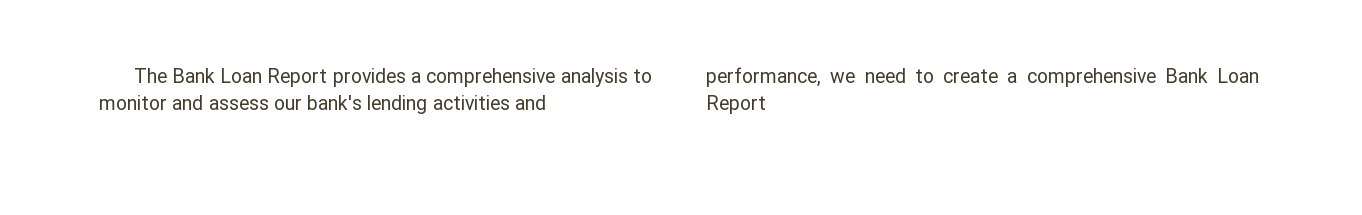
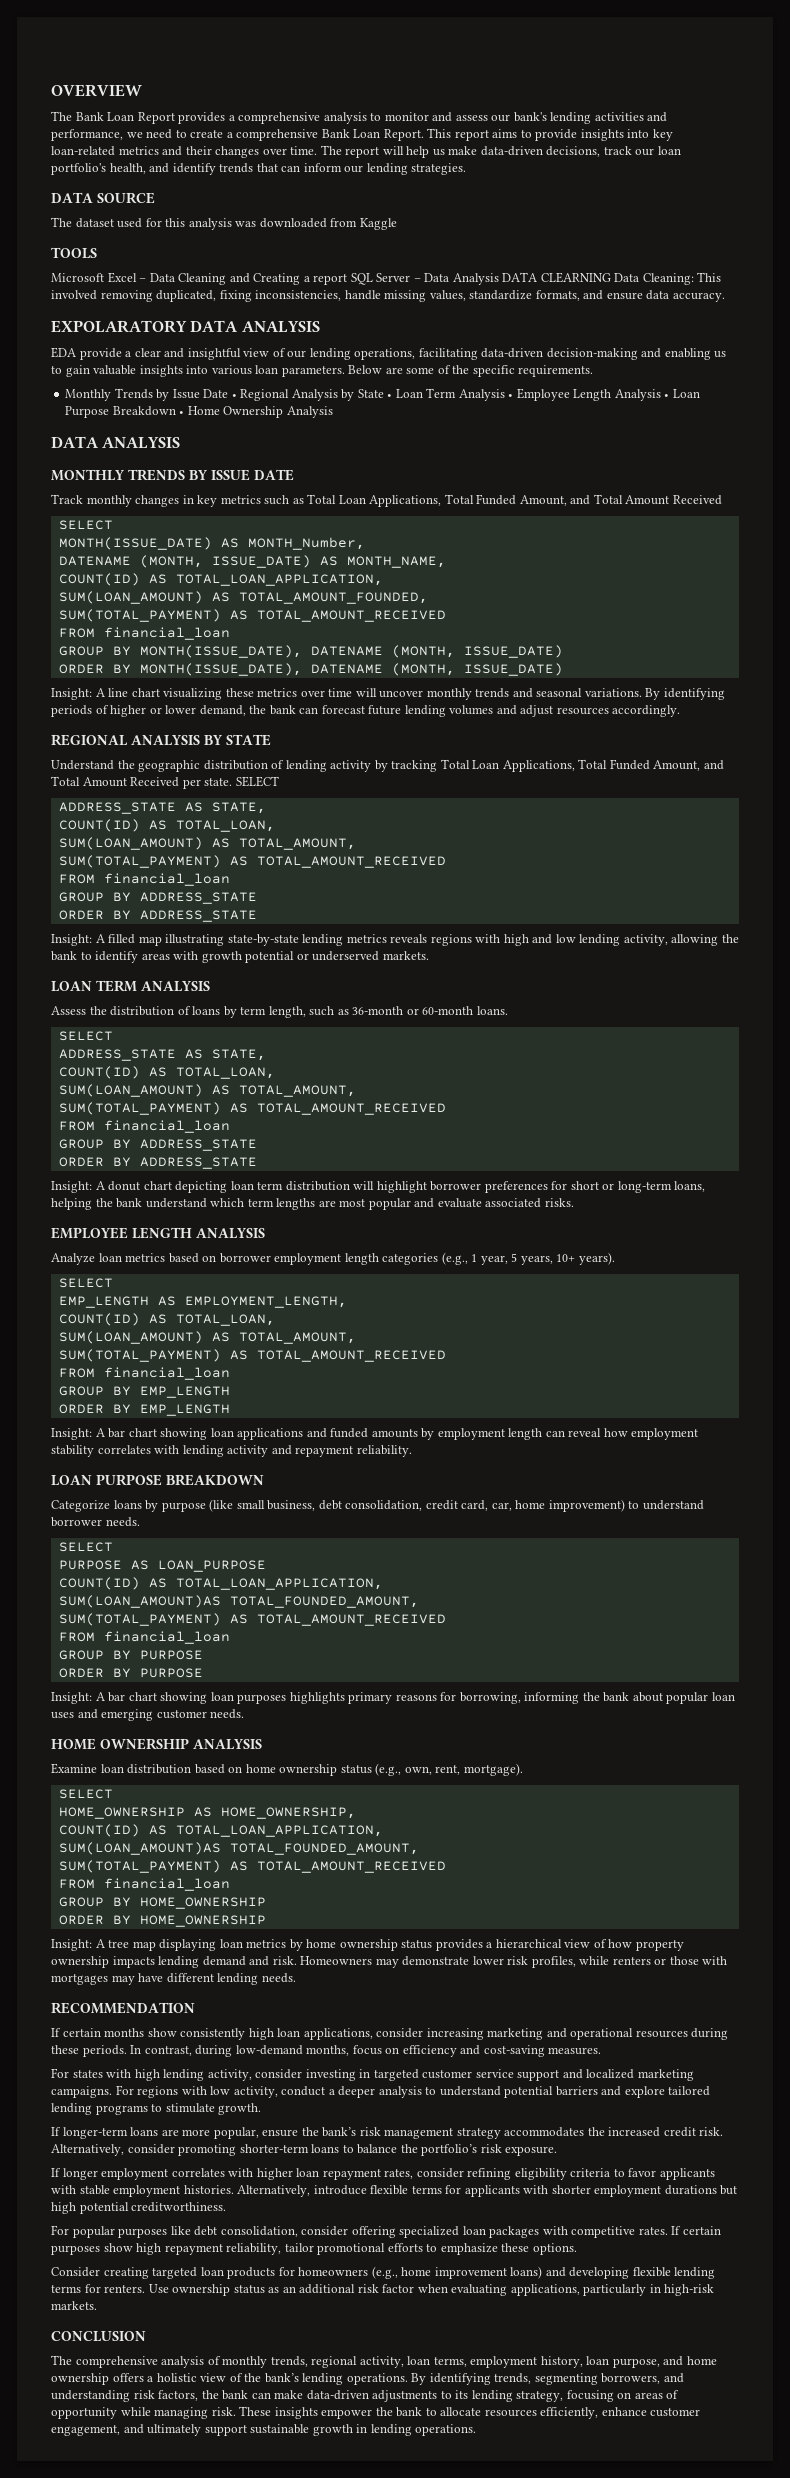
+ OVERVIEW
- The Bank Loan Report provides a comprehensive analysis to monitor and assess our bank's lending activities and performance, we need to create a comprehensive Bank Loan Report
+ The Bank Loan Report provides a comprehensive analysis to monitor and assess our bank's lending activities and performance, we need to create a comprehensive Bank Loan Report. This report aims to provide insights into key loan-related metrics and their changes over time. The report will help us make data-driven decisions, track our loan portfolio's health, and identify trends that can inform our lending strategies.
+ DATA SOURCE
+ The dataset used for this analysis was downloaded from Kaggle
+ TOOLS
+ Microsoft Excel – Data Cleaning and Creating a report SQL Server – Data Analysis DATA CLEARNING Data Cleaning: This involved removing duplicated, fixing inconsistencies, handle missing values, standardize formats, and ensure data accuracy.
+ EXPOLARATORY DATA ANALYSIS
+ EDA provide a clear and insightful view of our lending operations, facilitating data-driven decision-making and enabling us to gain valuable insights into various loan parameters. Below are some of the specific requirements.
+ Monthly Trends by Issue Date • Regional Analysis by State • Loan Term Analysis • Employee Length Analysis • Loan Purpose Breakdown • Home Ownership Analysis
+ DATA ANALYSIS
+ MONTHLY TRENDS BY ISSUE DATE
+ Track monthly changes in key metrics such as Total Loan Applications, Total Funded Amount, and Total Amount Received
+ SELECT
+ MONTH(ISSUE_DATE) AS MONTH_Number,
+ DATENAME (MONTH, ISSUE_DATE) AS MONTH_NAME,
+ COUNT(ID) AS TOTAL_LOAN_APPLICATION,
+ SUM(LOAN_AMOUNT) AS TOTAL_AMOUNT_FOUNDED,
+ SUM(TOTAL_PAYMENT) AS TOTAL_AMOUNT_RECEIVED
+ FROM financial_loan
+ GROUP BY MONTH(ISSUE_DATE), DATENAME (MONTH, ISSUE_DATE)
+ ORDER BY MONTH(ISSUE_DATE), DATENAME (MONTH, ISSUE_DATE)
+ Insight: A line chart visualizing these metrics over time will uncover monthly trends and seasonal variations. By identifying periods of higher or lower demand, the bank can forecast future lending volumes and adjust resources accordingly.
+ REGIONAL ANALYSIS BY STATE
+ Understand the geographic distribution of lending activity by tracking Total Loan Applications, Total Funded Amount, and Total Amount Received per state. SELECT
+ ADDRESS_STATE AS STATE,
+ COUNT(ID) AS TOTAL_LOAN,
+ SUM(LOAN_AMOUNT) AS TOTAL_AMOUNT,
+ SUM(TOTAL_PAYMENT) AS TOTAL_AMOUNT_RECEIVED
+ FROM financial_loan
+ GROUP BY ADDRESS_STATE
+ ORDER BY ADDRESS_STATE
+ Insight: A filled map illustrating state-by-state lending metrics reveals regions with high and low lending activity, allowing the bank to identify areas with growth potential or underserved markets.
+ LOAN TERM ANALYSIS
+ Assess the distribution of loans by term length, such as 36-month or 60-month loans.
+ SELECT
+ ADDRESS_STATE AS STATE,
+ COUNT(ID) AS TOTAL_LOAN,
+ SUM(LOAN_AMOUNT) AS TOTAL_AMOUNT,
+ SUM(TOTAL_PAYMENT) AS TOTAL_AMOUNT_RECEIVED
+ FROM financial_loan
+ GROUP BY ADDRESS_STATE
+ ORDER BY ADDRESS_STATE
+ Insight: A donut chart depicting loan term distribution will highlight borrower preferences for short or long-term loans, helping the bank understand which term lengths are most popular and evaluate associated risks.
+ EMPLOYEE LENGTH ANALYSIS
+ Analyze loan metrics based on borrower employment length categories (e.g., 1 year, 5 years, 10+ years).
+ SELECT
+ EMP_LENGTH AS EMPLOYMENT_LENGTH,
+ COUNT(ID) AS TOTAL_LOAN,
+ SUM(LOAN_AMOUNT) AS TOTAL_AMOUNT,
+ SUM(TOTAL_PAYMENT) AS TOTAL_AMOUNT_RECEIVED
+ FROM financial_loan
+ GROUP BY EMP_LENGTH
+ ORDER BY EMP_LENGTH
+ Insight: A bar chart showing loan applications and funded amounts by employment length can reveal how employment stability correlates with lending activity and repayment reliability.
+ LOAN PURPOSE BREAKDOWN
+ Categorize loans by purpose (like small business, debt consolidation, credit card, car, home improvement) to understand borrower needs.
+ SELECT
+ PURPOSE AS LOAN_PURPOSE
+ COUNT(ID) AS TOTAL_LOAN_APPLICATION,
+ SUM(LOAN_AMOUNT)AS TOTAL_FOUNDED_AMOUNT,
+ SUM(TOTAL_PAYMENT) AS TOTAL_AMOUNT_RECEIVED
+ FROM financial_loan
+ GROUP BY PURPOSE
+ ORDER BY PURPOSE
+ Insight: A bar chart showing loan purposes highlights primary reasons for borrowing, informing the bank about popular loan uses and emerging customer needs.
+ HOME OWNERSHIP ANALYSIS
+ Examine loan distribution based on home ownership status (e.g., own, rent, mortgage).
+ SELECT
+ HOME_OWNERSHIP AS HOME_OWNERSHIP,
+ COUNT(ID) AS TOTAL_LOAN_APPLICATION,
+ SUM(LOAN_AMOUNT)AS TOTAL_FOUNDED_AMOUNT,
+ SUM(TOTAL_PAYMENT) AS TOTAL_AMOUNT_RECEIVED
+ FROM financial_loan
+ GROUP BY HOME_OWNERSHIP
+ ORDER BY HOME_OWNERSHIP
+ Insight: A tree map displaying loan metrics by home ownership status provides a hierarchical view of how property ownership impacts lending demand and risk. Homeowners may demonstrate lower risk profiles, while renters or those with mortgages may have different lending needs.
+ RECOMMENDATION
+ If certain months show consistently high loan applications, consider increasing marketing and operational resources during these periods. In contrast, during low-demand months, focus on efficiency and cost-saving measures.
+ For states with high lending activity, consider investing in targeted customer service support and localized marketing campaigns. For regions with low activity, conduct a deeper analysis to understand potential barriers and explore tailored lending programs to stimulate growth.
+ If longer-term loans are more popular, ensure the bank’s risk management strategy accommodates the increased credit risk. Alternatively, consider promoting shorter-term loans to balance the portfolio’s risk exposure.
+ If longer employment correlates with higher loan repayment rates, consider refining eligibility criteria to favor applicants with stable employment histories. Alternatively, introduce flexible terms for applicants with shorter employment durations but high potential creditworthiness.
+ For popular purposes like debt consolidation, consider offering specialized loan packages with competitive rates. If certain purposes show high repayment reliability, tailor promotional efforts to emphasize these options.
+ Consider creating targeted loan products for homeowners (e.g., home improvement loans) and developing flexible lending terms for renters. Use ownership status as an additional risk factor when evaluating applications, particularly in high-risk markets.
+ CONCLUSION
+ The comprehensive analysis of monthly trends, regional activity, loan terms, employment history, loan purpose, and home ownership offers a holistic view of the bank’s lending operations. By identifying trends, segmenting borrowers, and understanding risk factors, the bank can make data-driven adjustments to its lending strategy, focusing on areas of opportunity while managing risk. These insights empower the bank to allocate resources efficiently, enhance customer engagement, and ultimately support sustainable growth in lending operations.

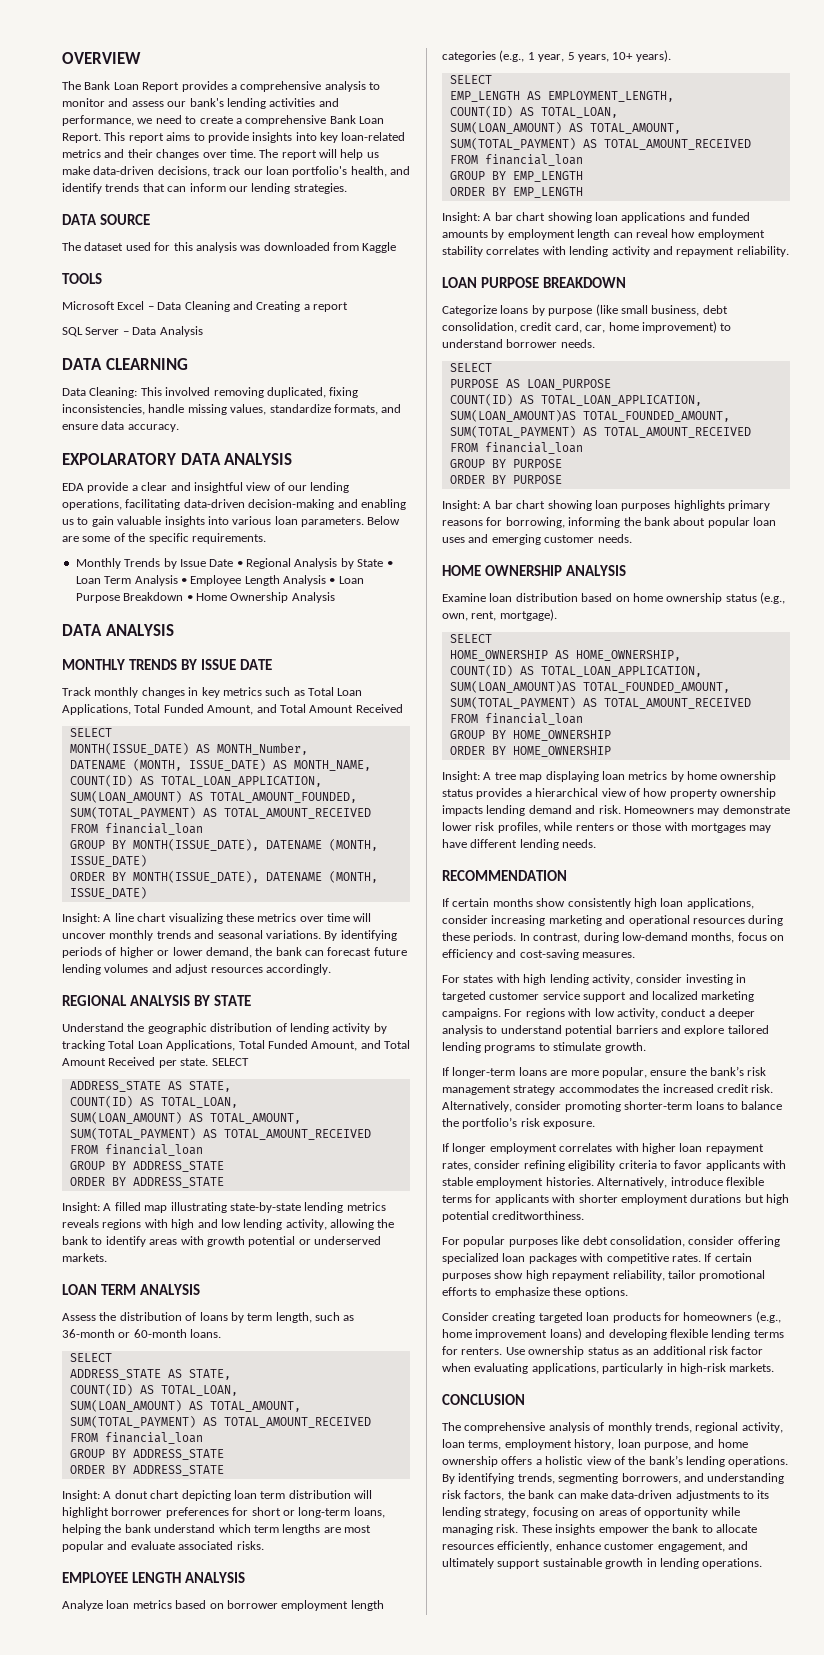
- Microsoft Excel – Data Cleaning and Creating a report SQL Server – Data Analysis DATA CLEARNING Data Cleaning: This involved removing duplicated, fixing inconsistencies, handle missing values, standardize formats, and ensure data accuracy.
+ Microsoft Excel – Data Cleaning and Creating a report
+ SQL Server – Data Analysis
+ DATA CLEARNING
+ Data Cleaning: This involved removing duplicated, fixing inconsistencies, handle missing values, standardize formats, and ensure data accuracy.

